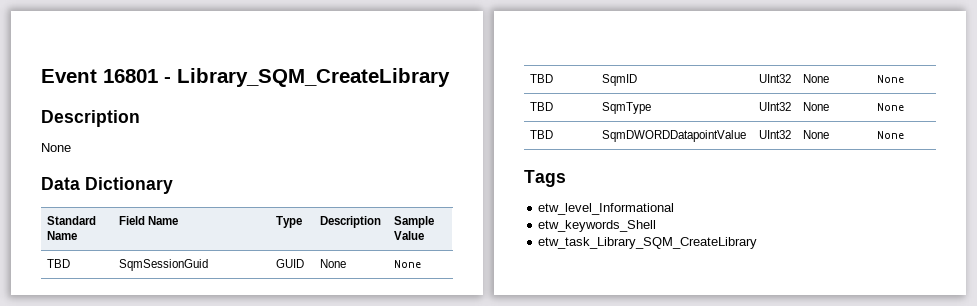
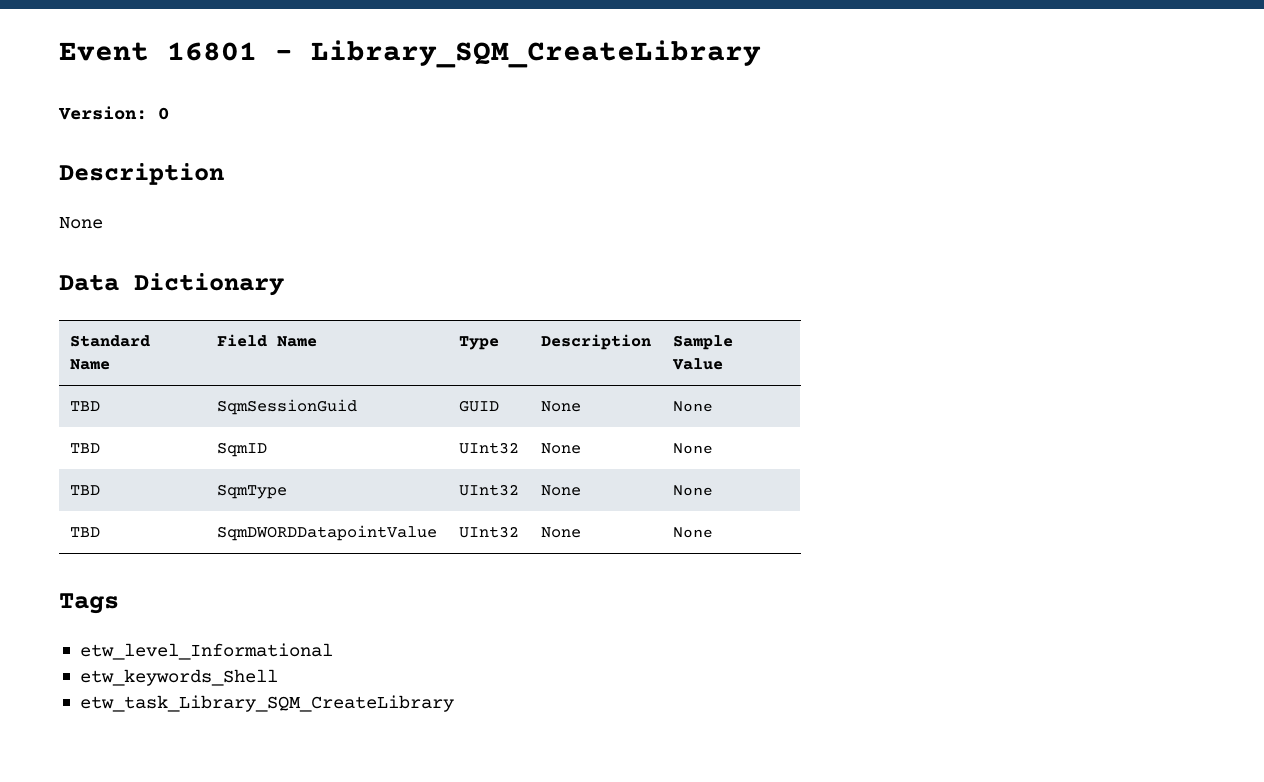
+ Version: 0

